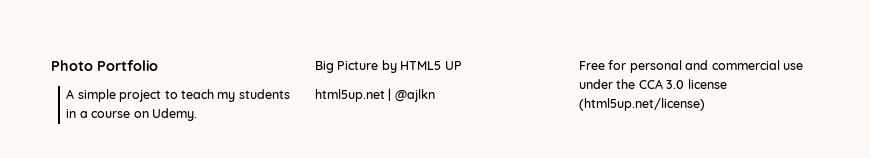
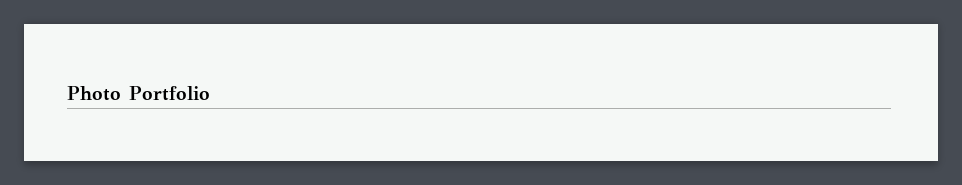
- A simple project to teach my students in a course on Udemy.
- Big Picture by HTML5 UP
- html5up.net | @ajlkn
- Free for personal and commercial use under the CCA 3.0 license (html5up.net/license)

